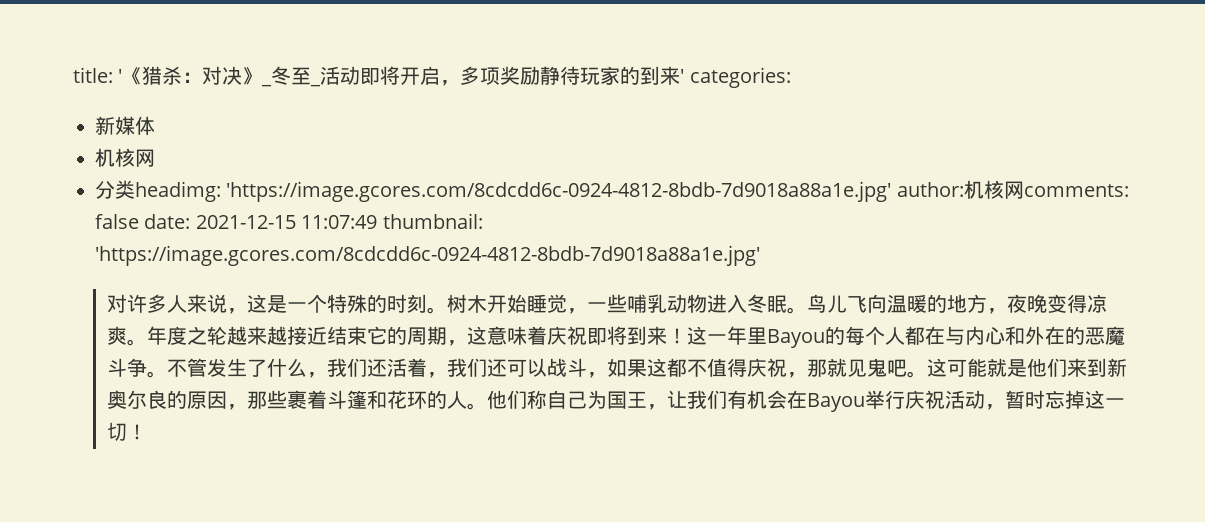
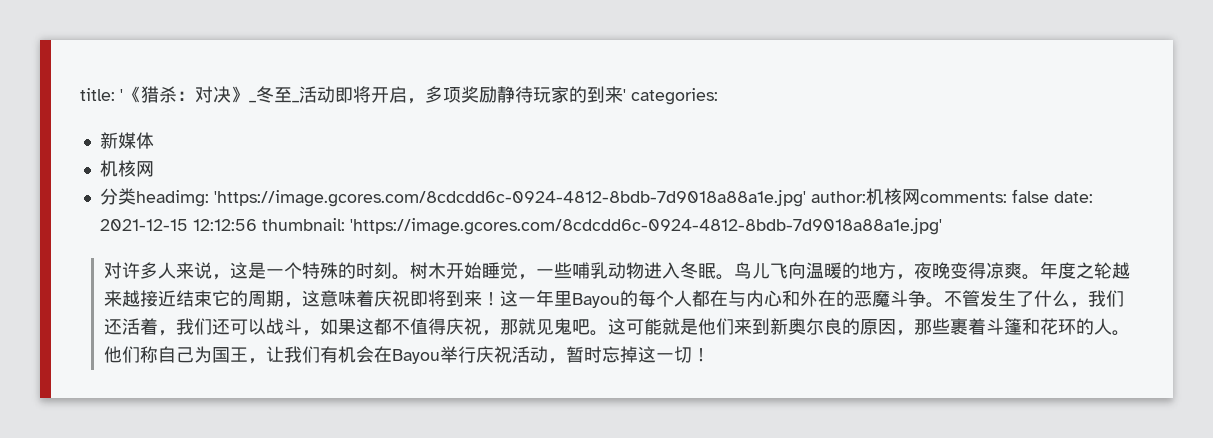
- 分类headimg: 'https://image.gcores.com/8cdcdd6c-0924-4812-8bdb-7d9018a88a1e.jpg' author:机核网comments: false date: 2021-12-15 11:07:49 thumbnail: 'https://image.gcores.com/8cdcdd6c-0924-4812-8bdb-7d9018a88a1e.jpg'
+ 分类headimg: 'https://image.gcores.com/8cdcdd6c-0924-4812-8bdb-7d9018a88a1e.jpg' author:机核网comments: false date: 2021-12-15 12:12:56 thumbnail: 'https://image.gcores.com/8cdcdd6c-0924-4812-8bdb-7d9018a88a1e.jpg'

